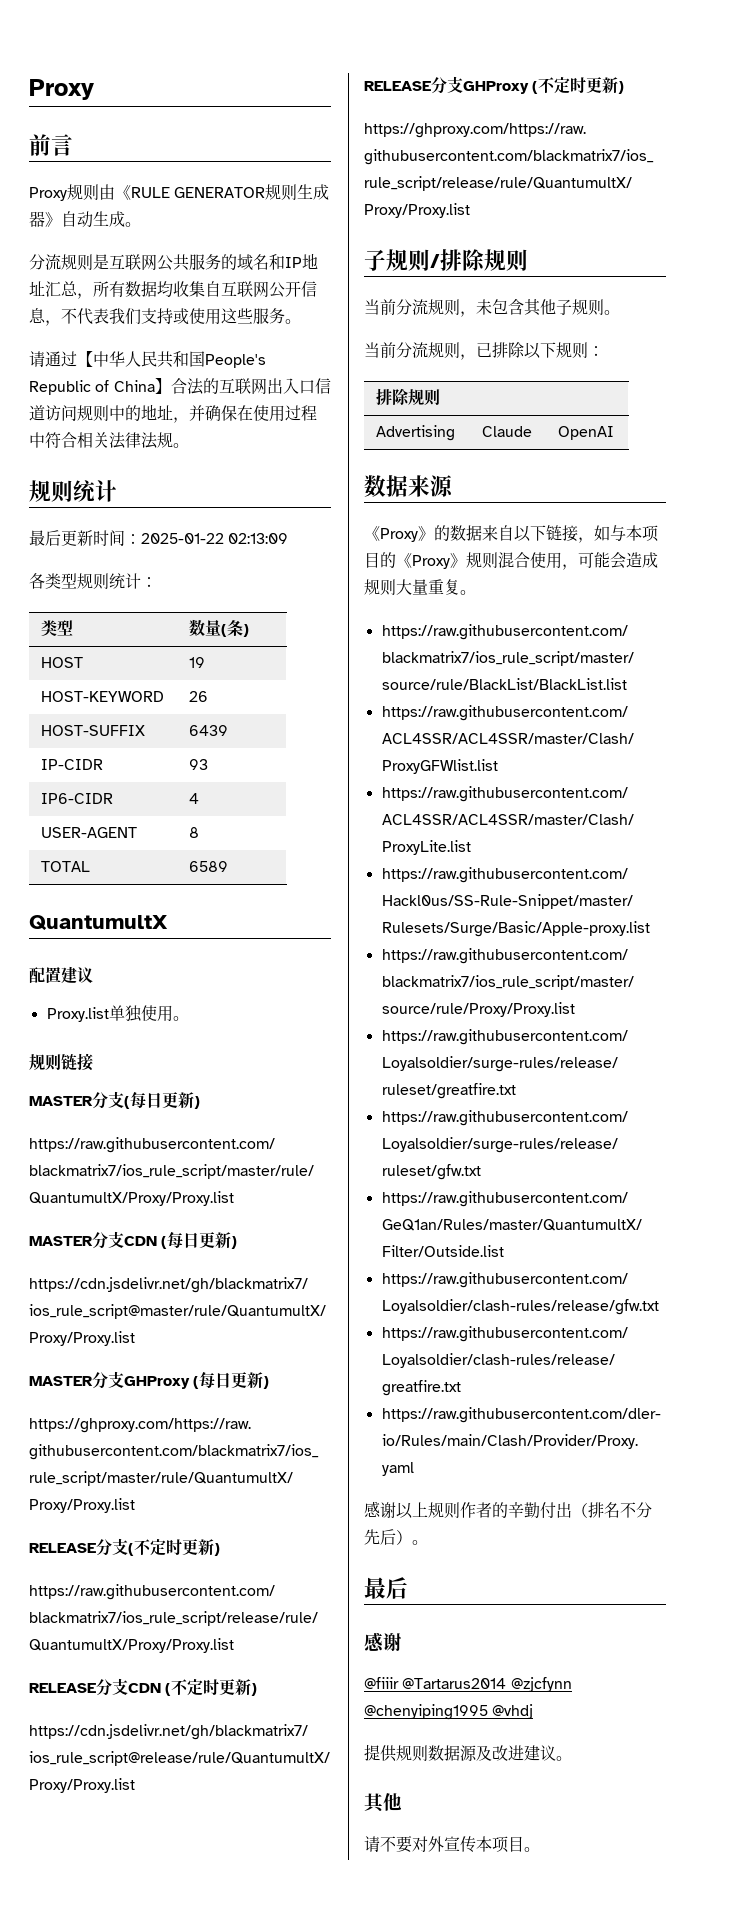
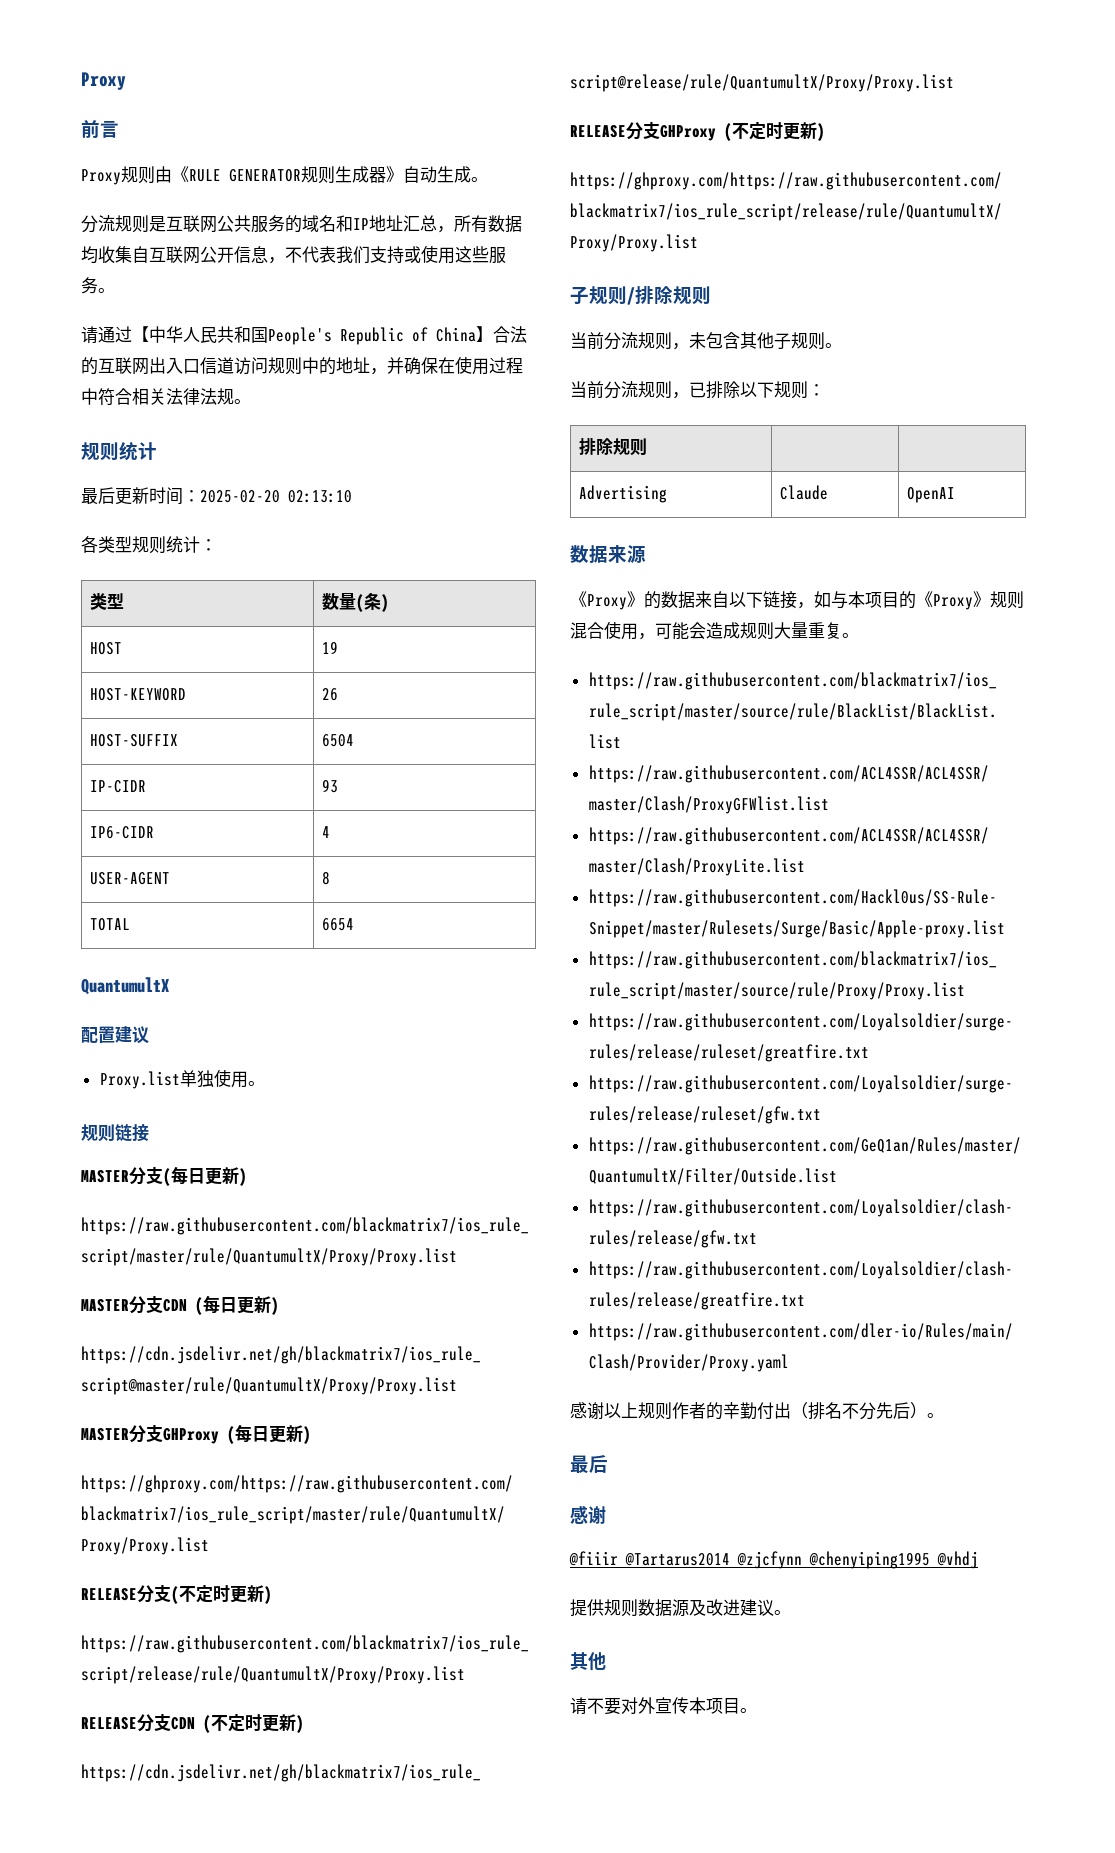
- 最后更新时间：2025-01-22 02:13:09
+ 最后更新时间：2025-02-20 02:13:10
- HOST-SUFFIX | 6439
+ HOST-SUFFIX | 6504
- TOTAL | 6589
+ TOTAL | 6654

